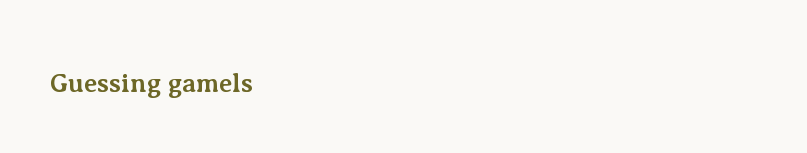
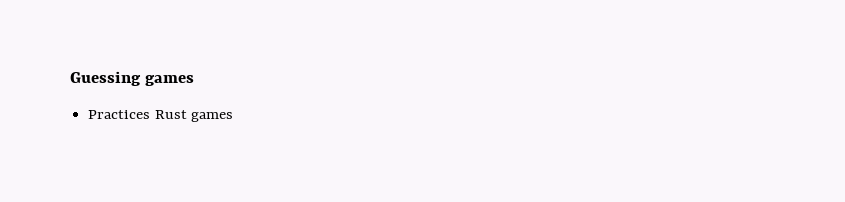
- Guessing gamels
+ Guessing games
+ Practices Rust games

